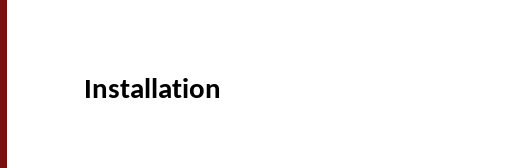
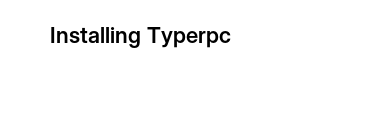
- Installation
+ Installing Typerpc

